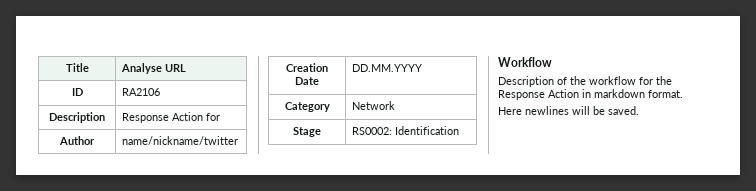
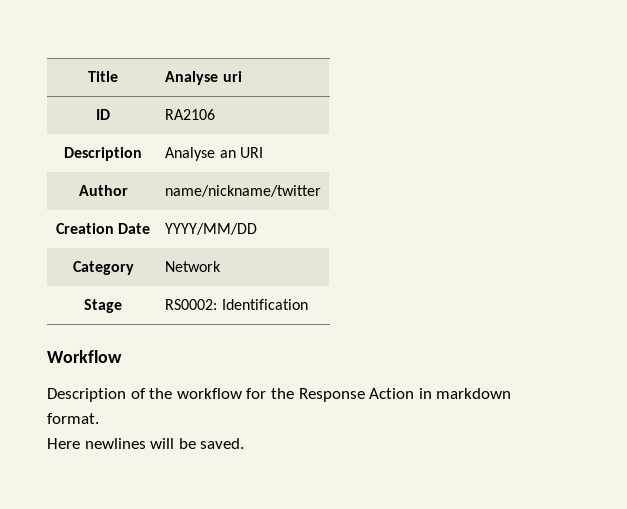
- Title | Analyse URL
+ Title | Analyse uri
- Description | Response Action for
+ Description | Analyse an URI
- Creation Date | DD.MM.YYYY
+ Creation Date | YYYY/MM/DD

